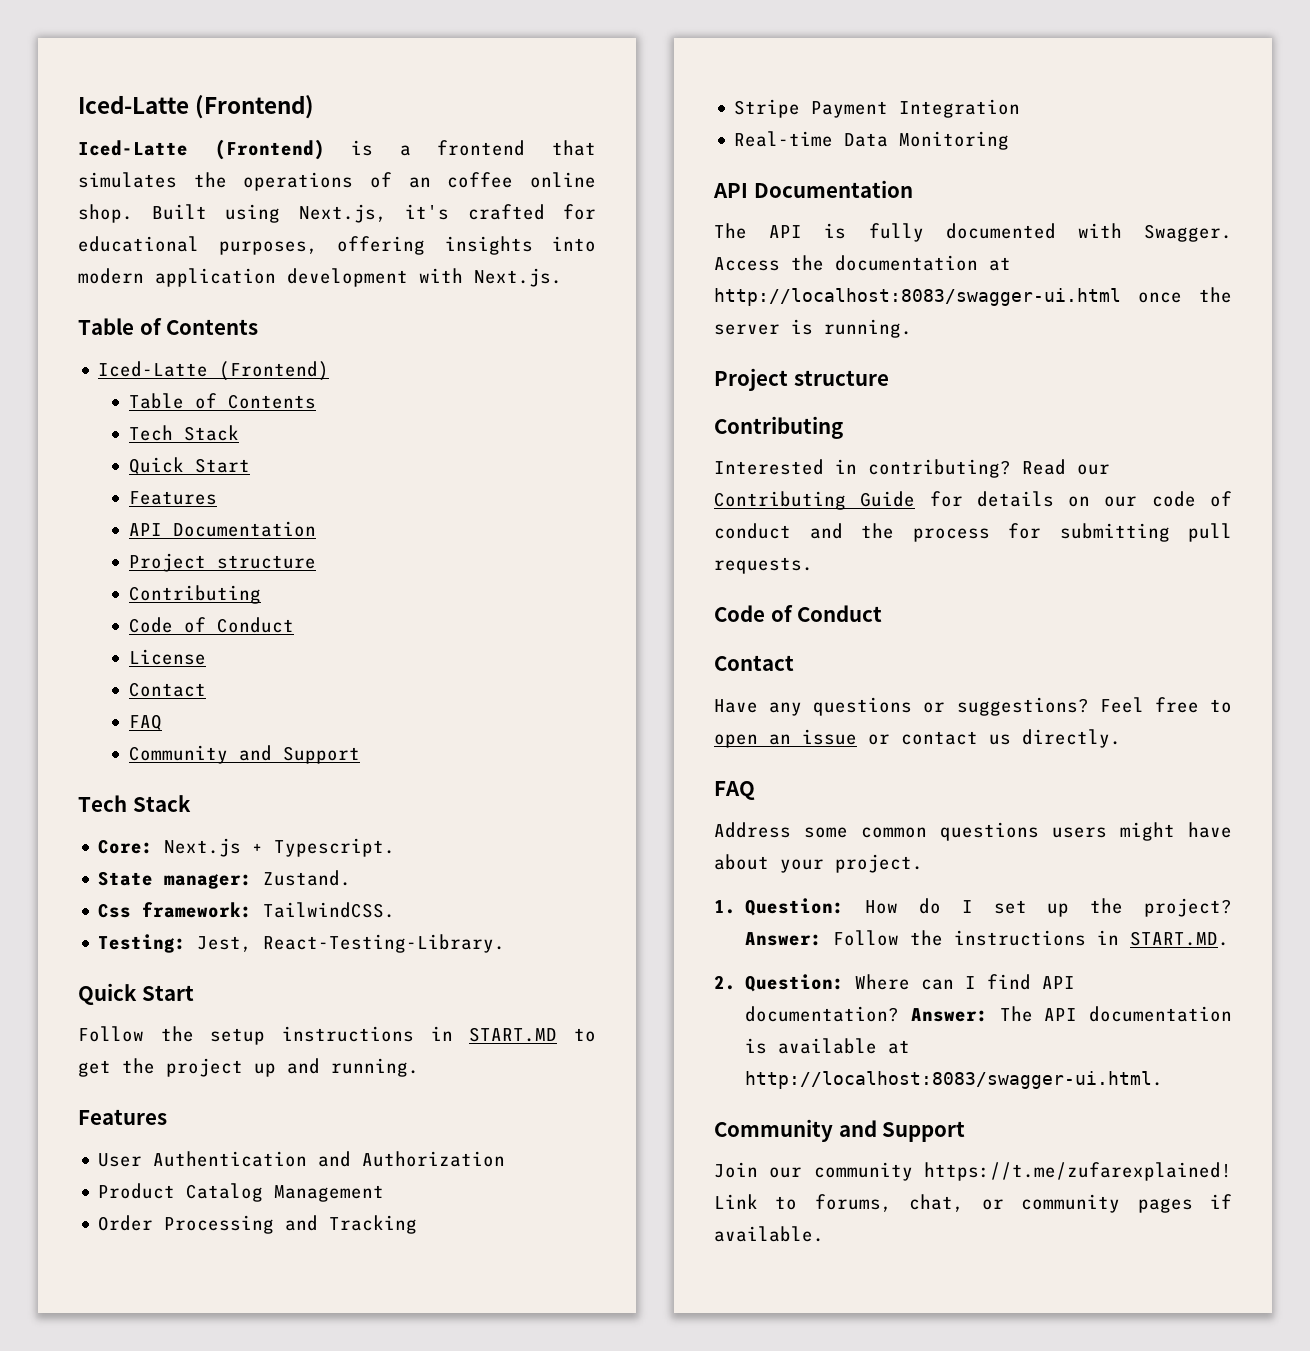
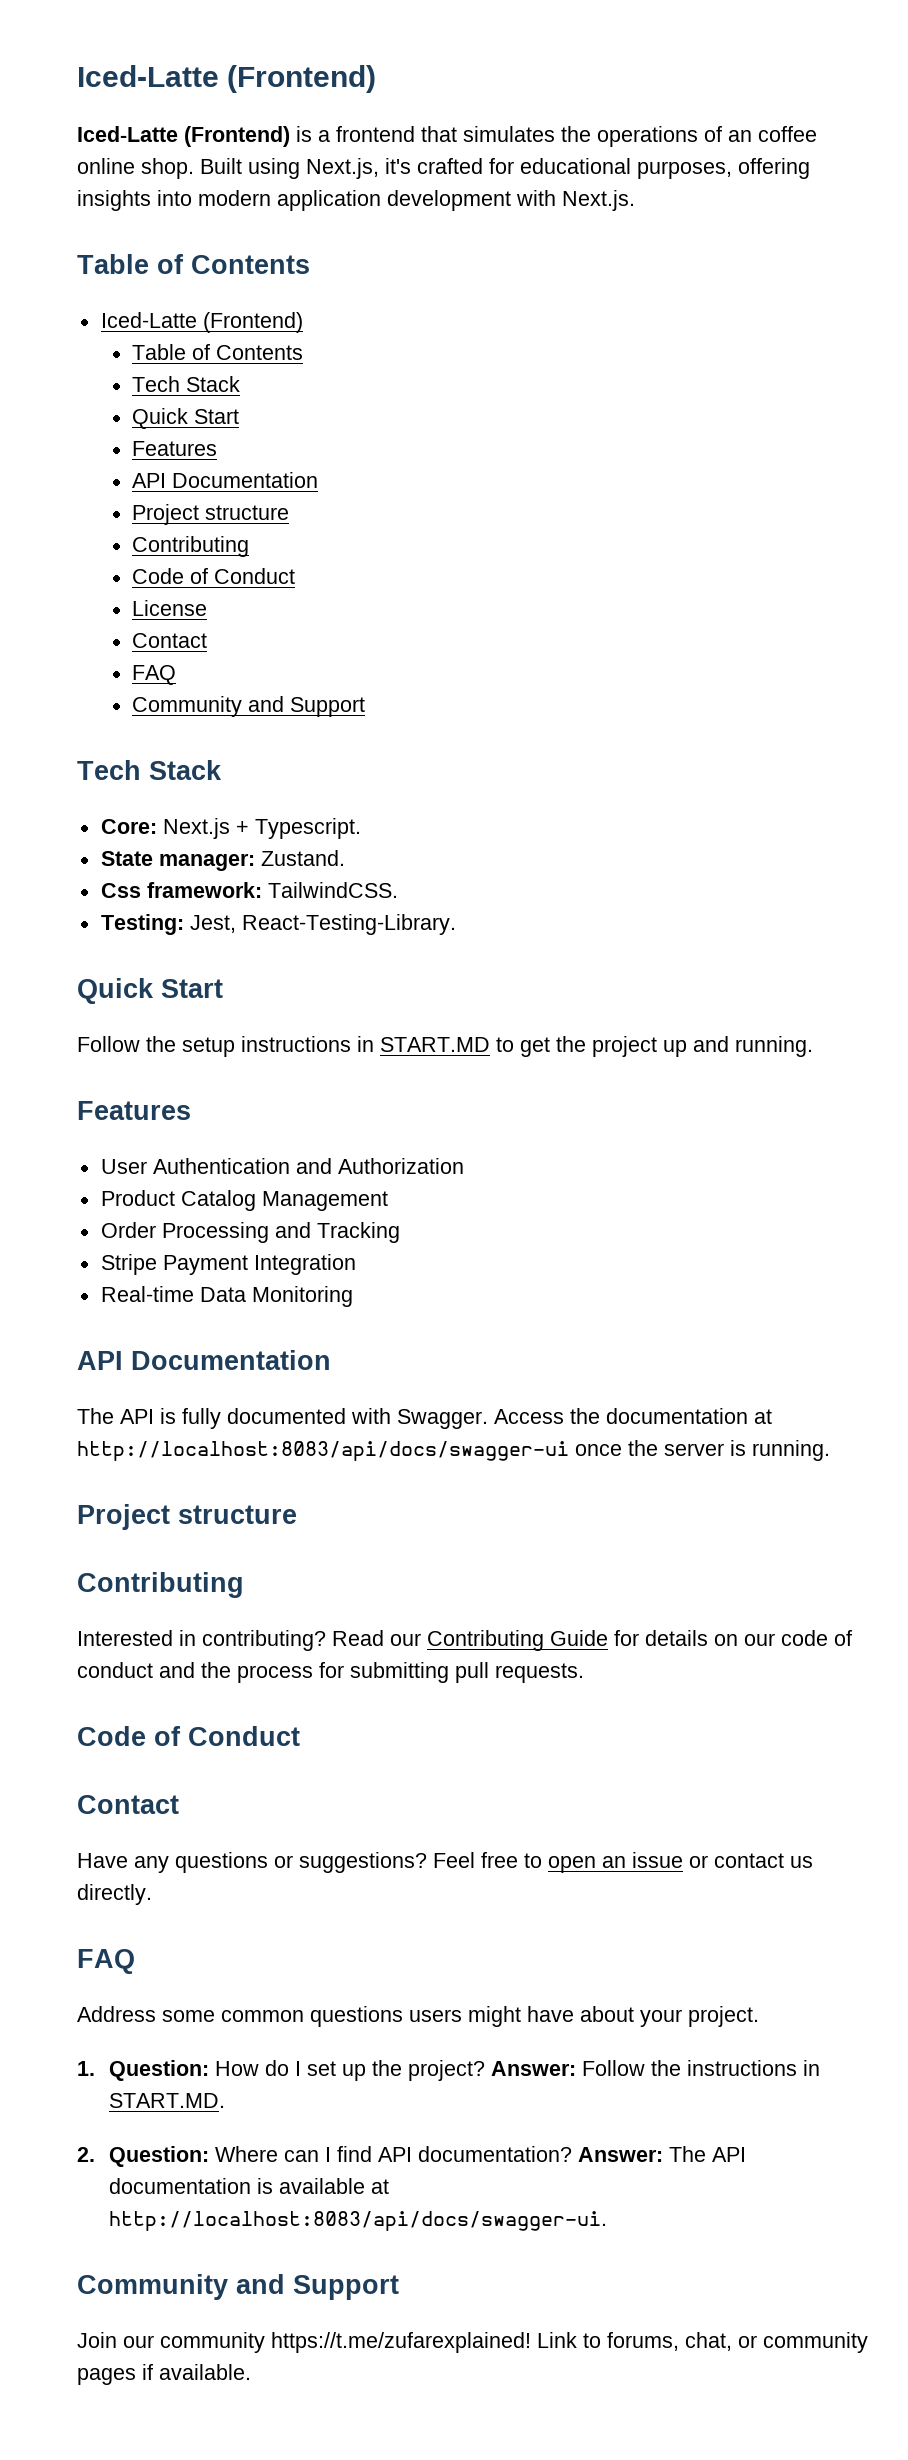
- Access the documentation at http://localhost:8083/swagger-ui.html once the server is running.
+ Access the documentation at http://localhost:8083/api/docs/swagger-ui once the server is running.
- Answer: The API documentation is available at http://localhost:8083/swagger-ui.html.
+ Answer: The API documentation is available at http://localhost:8083/api/docs/swagger-ui.

